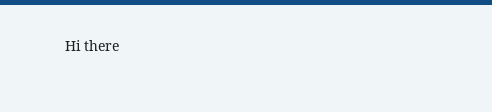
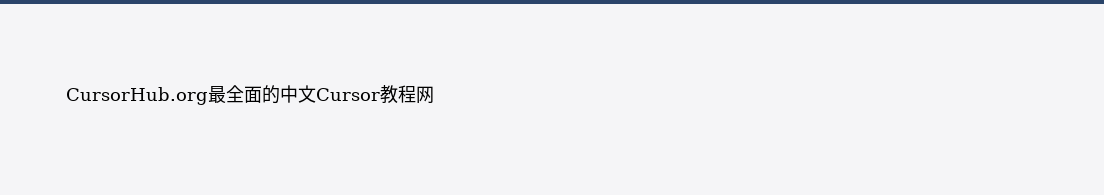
- Hi there
+ CursorHub.org最全面的中文Cursor教程网

